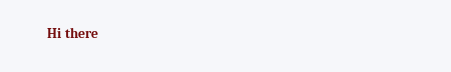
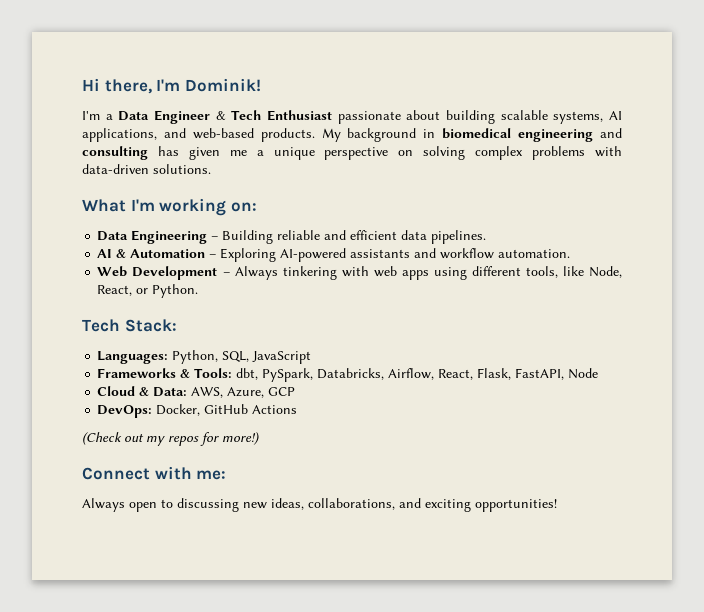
- Hi there
+ Hi there, I'm Dominik!
+ I'm a Data Engineer & Tech Enthusiast passionate about building scalable systems, AI applications, and web-based products. My background in biomedical engineering and consulting has given me a unique perspective on solving complex problems with data-driven solutions.
+ What I'm working on:
+ Data Engineering – Building reliable and efficient data pipelines.
+ AI & Automation – Exploring AI-powered assistants and workflow automation.
+ Web Development – Always tinkering with web apps using different tools, like Node, React, or Python.
+ Tech Stack:
+ Languages: Python, SQL, JavaScript
+ Frameworks & Tools: dbt, PySpark, Databricks, Airflow, React, Flask, FastAPI, Node
+ Cloud & Data: AWS, Azure, GCP
+ DevOps: Docker, GitHub Actions
+ (Check out my repos for more!)
+ Connect with me:
+ Always open to discussing new ideas, collaborations, and exciting opportunities!

